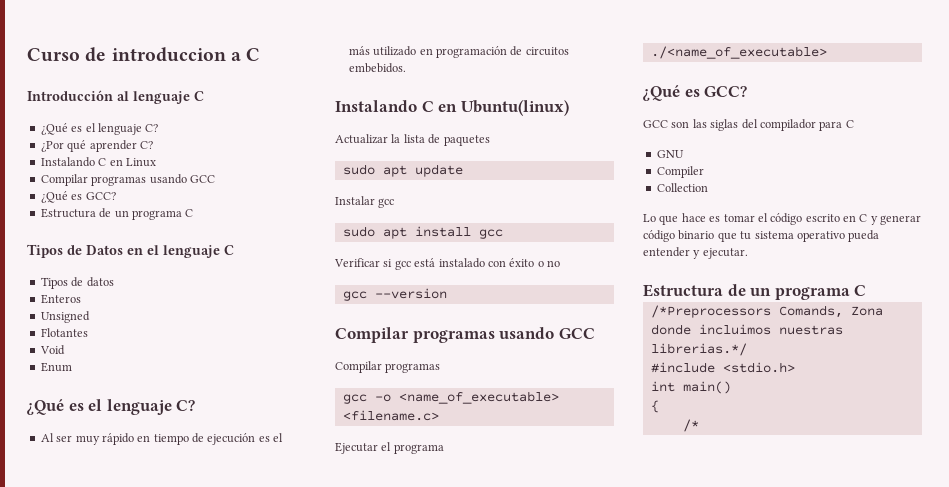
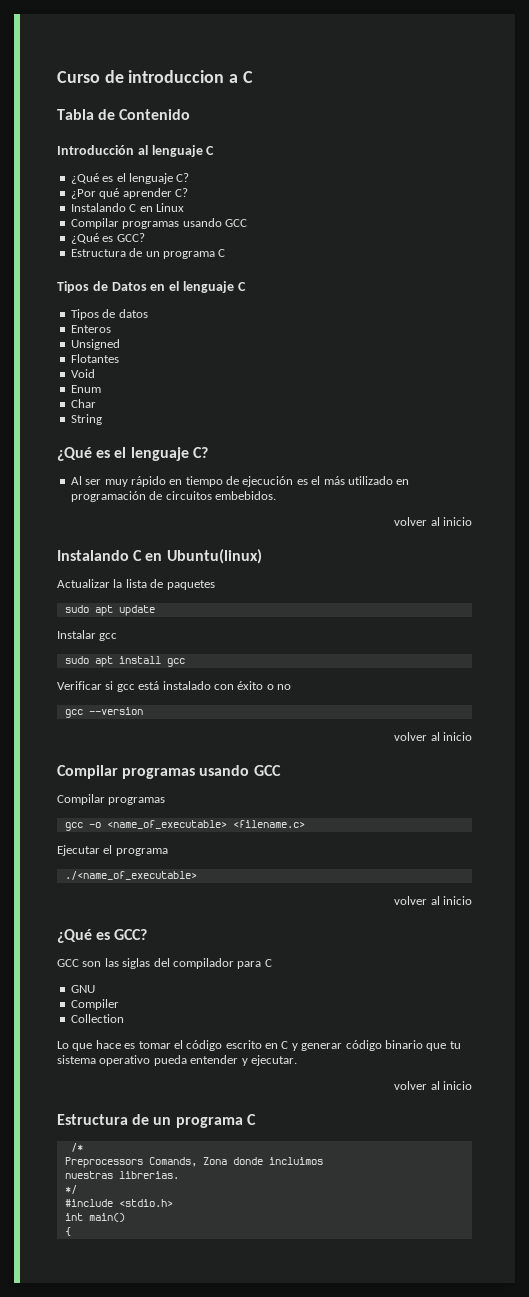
+ Tabla de Contenido
+ Char
+ String
  Al ser muy rápido en tiempo de ejecución es el más utilizado en programación de circuitos embebidos.
+ volver al inicio
  gcc --version
+ volver al inicio
  ./<name_of_executable>
+ volver al inicio
  Lo que hace es tomar el código escrito en C y generar código binario que tu sistema operativo pueda entender y ejecutar.
+ volver al inicio
  Estructura de un programa C
- /*Preprocessors Comands, Zona donde incluimos nuestras librerias.*/
+ /*
+ Preprocessors Comands, Zona donde incluimos
+ nuestras librerias.
+ */
- /*

